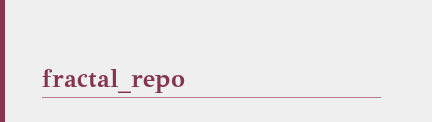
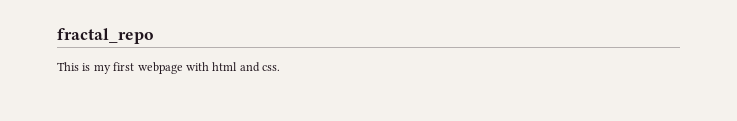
+ This is my first webpage with html and css.

